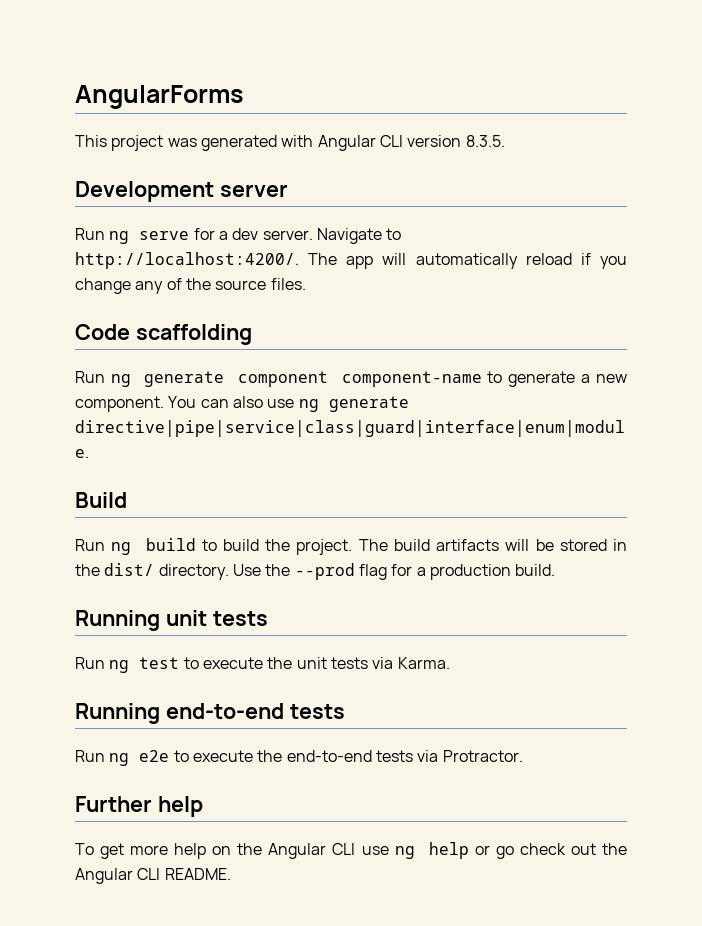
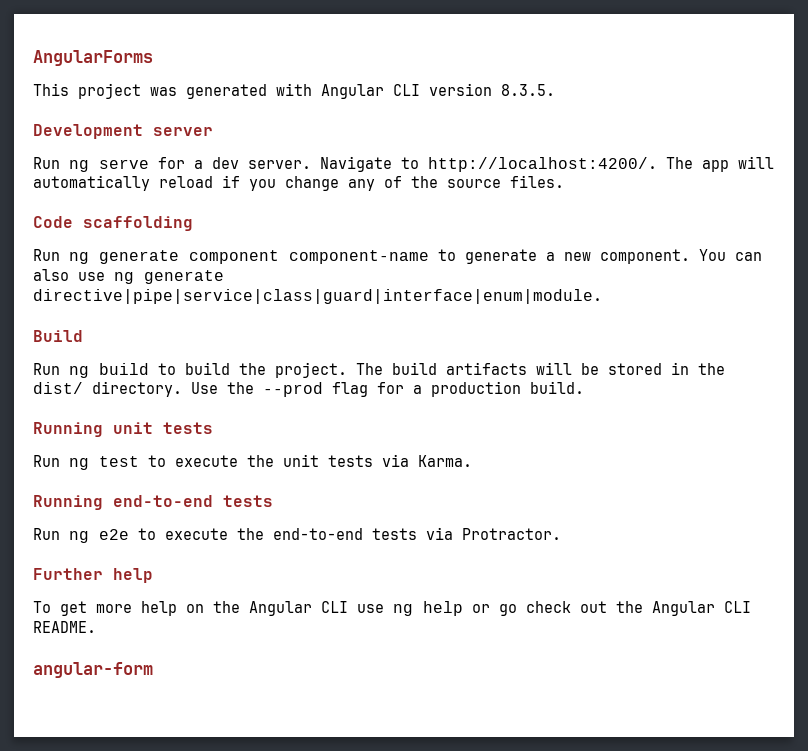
+ angular-form

